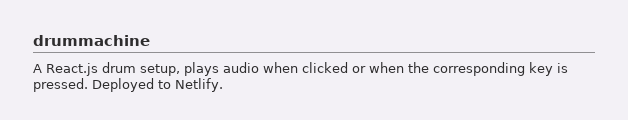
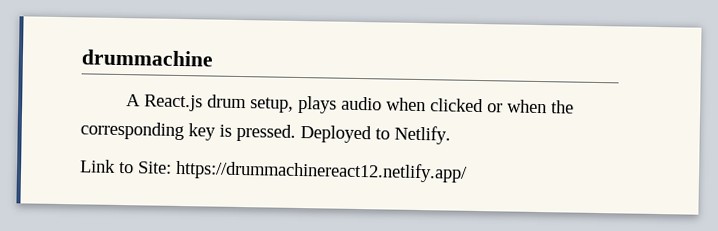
+ Link to Site: https://drummachinereact12.netlify.app/

